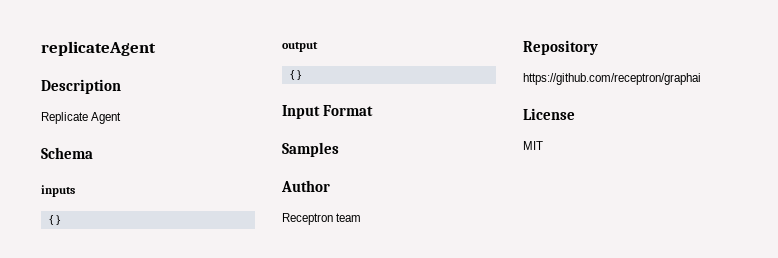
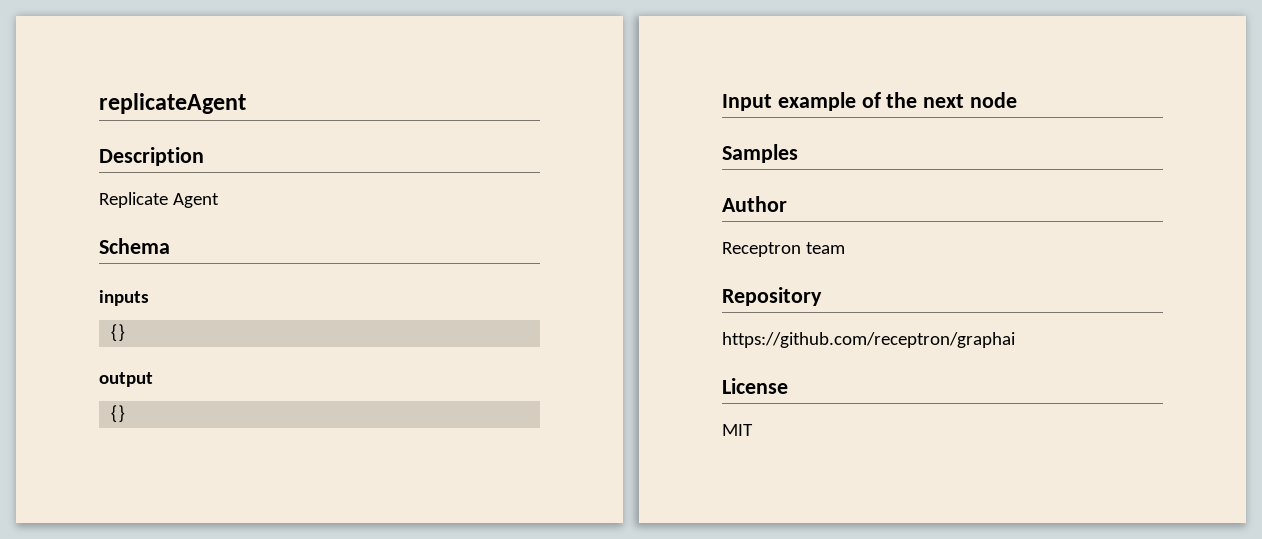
- Input Format
+ Input example of the next node

